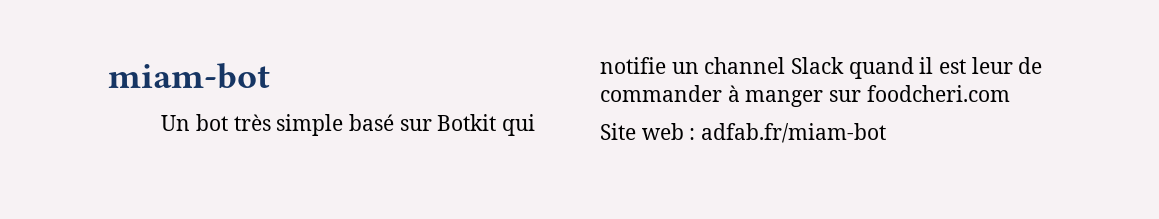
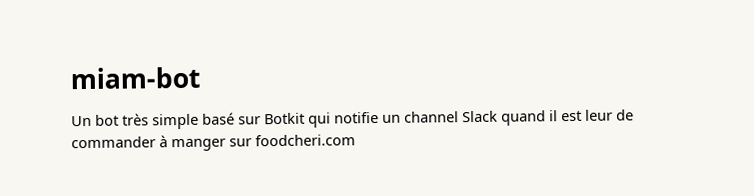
- Site web : adfab.fr/miam-bot

